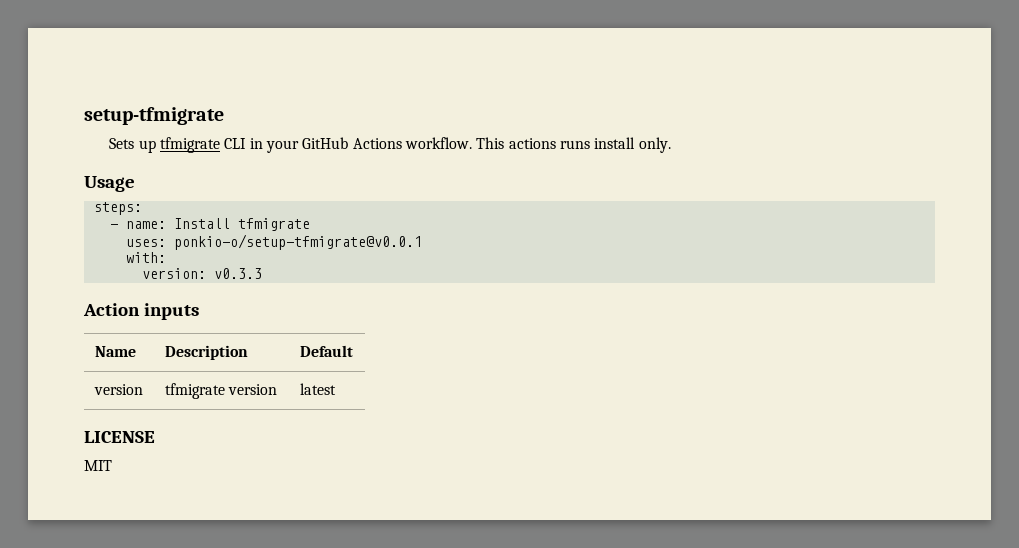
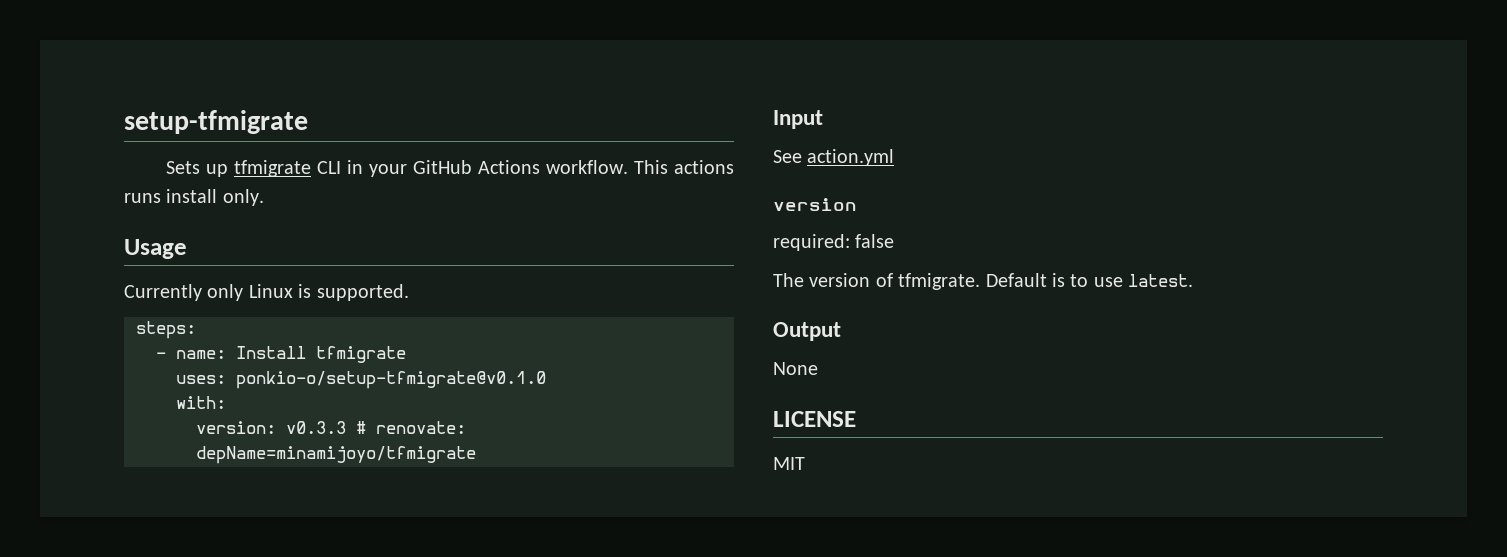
+ Currently only Linux is supported.
- uses: ponkio-o/setup-tfmigrate@v0.0.1
+ uses: ponkio-o/setup-tfmigrate@v0.1.0
- version: v0.3.3
- Action inputs
- Name | Description | Default
- version | tfmigrate version | latest
+ version: v0.3.3 # renovate: depName=minamijoyo/tfmigrate
+ Input
+ See action.yml
+ version
+ required: false
+ The version of tfmigrate. Default is to use latest.
+ Output
+ None

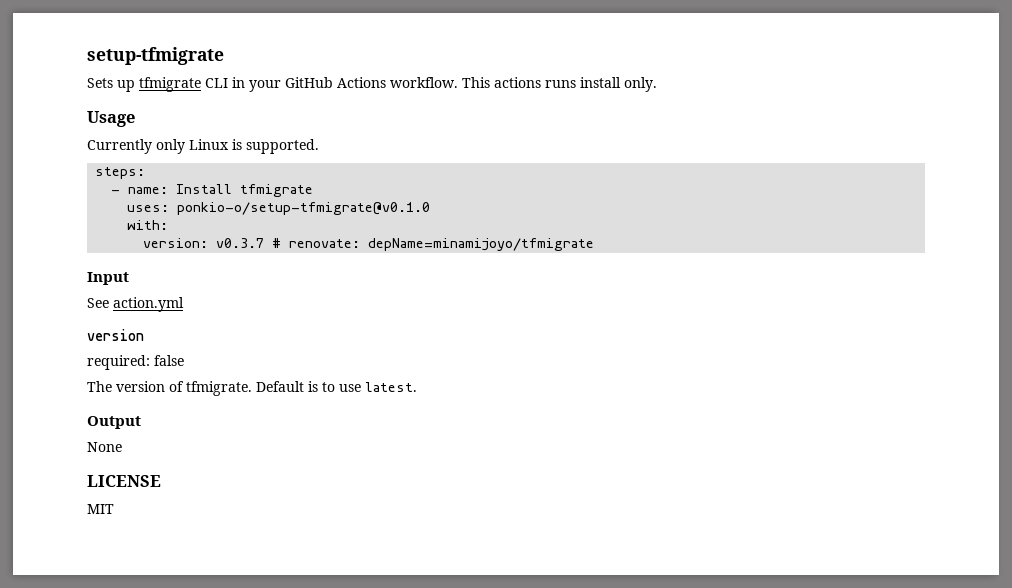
- version: v0.3.3 # renovate: depName=minamijoyo/tfmigrate
+ version: v0.3.7 # renovate: depName=minamijoyo/tfmigrate

